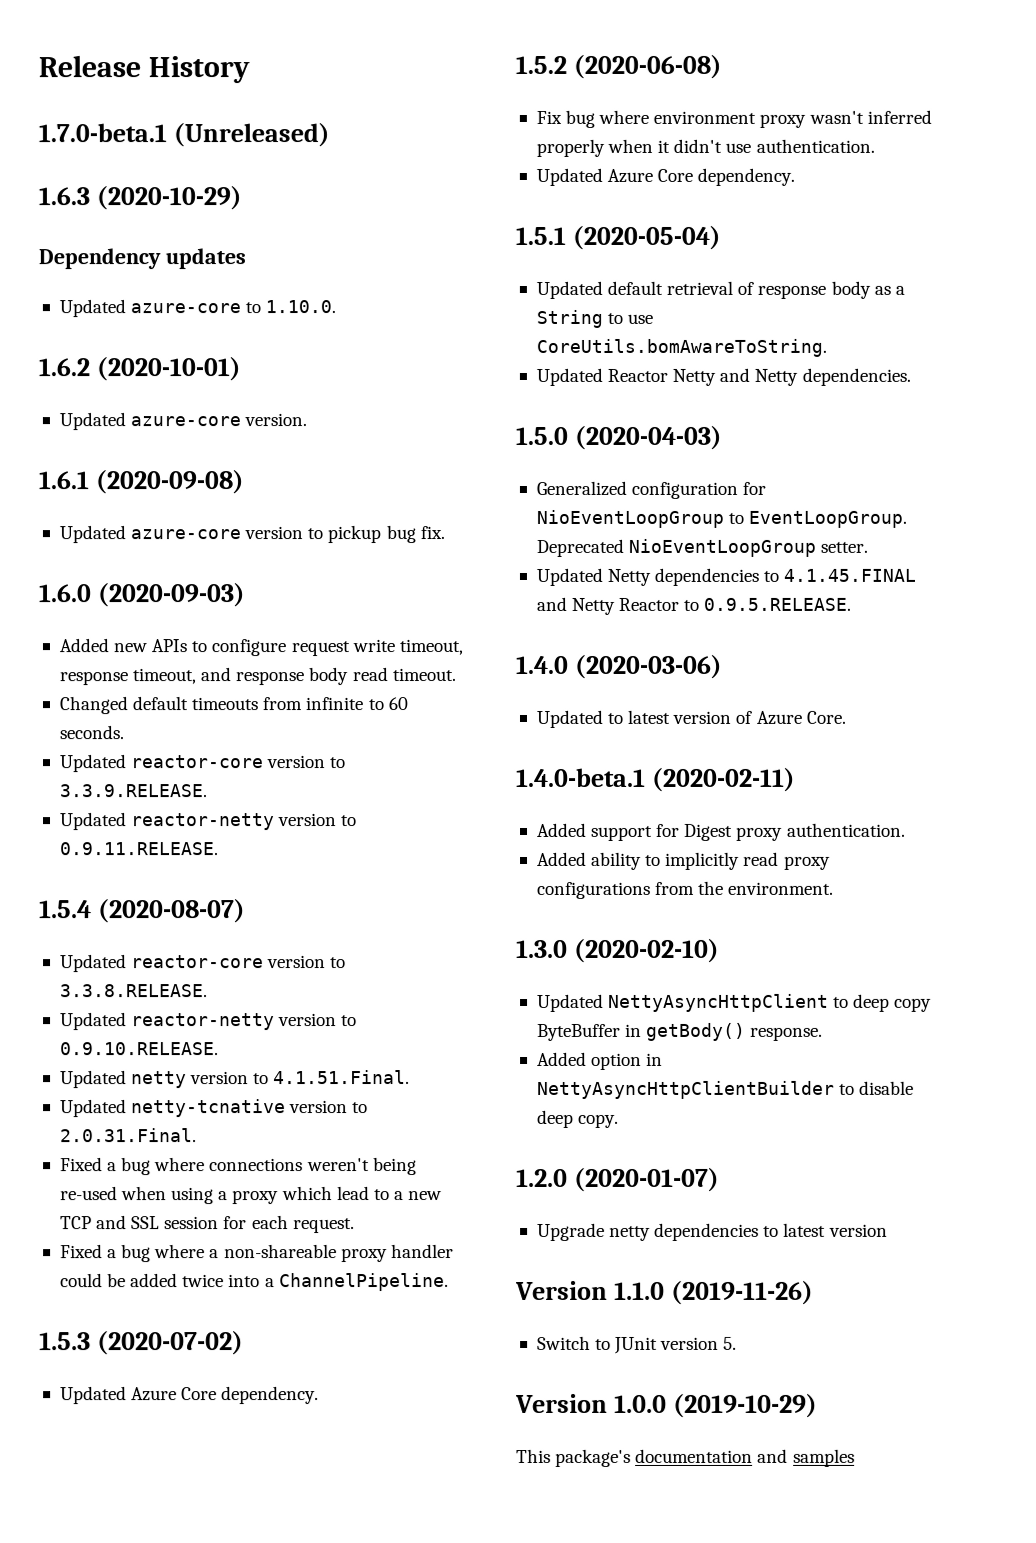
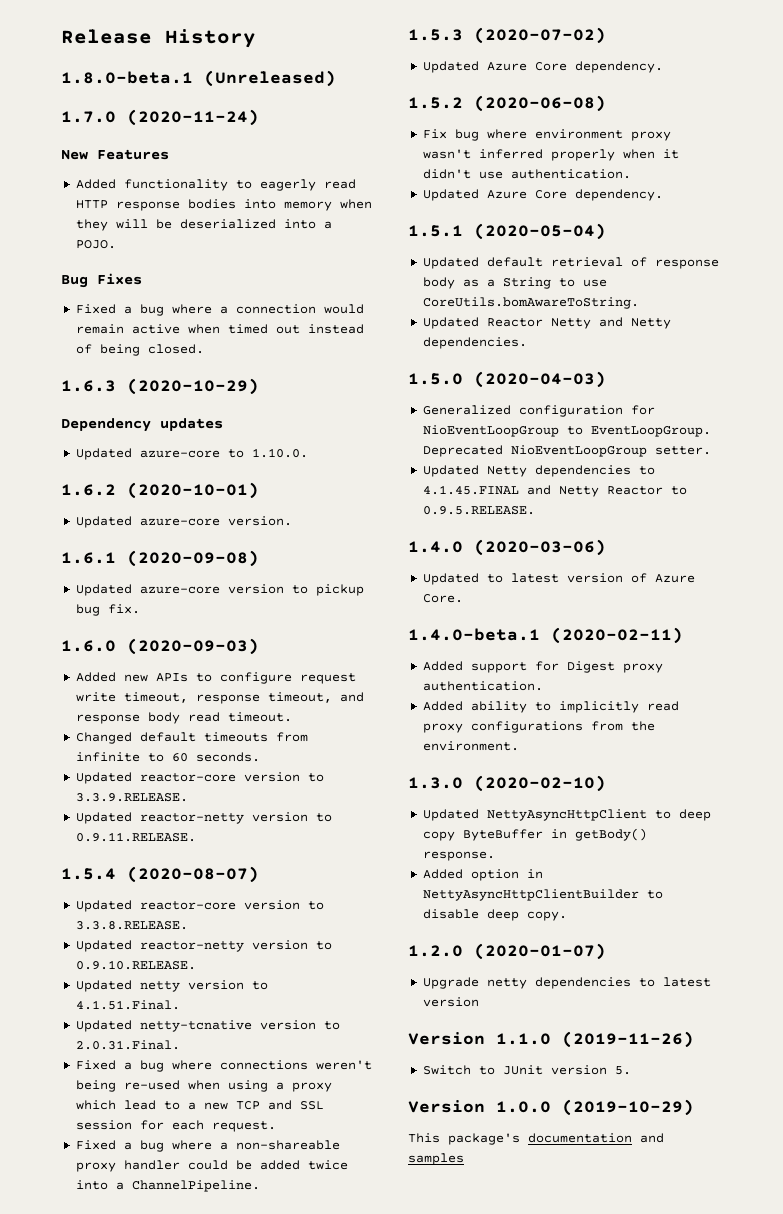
- 1.7.0-beta.1 (Unreleased)
+ 1.8.0-beta.1 (Unreleased)
+ 1.7.0 (2020-11-24)
+ New Features
+ Added functionality to eagerly read HTTP response bodies into memory when they will be deserialized into a POJO.
+ Bug Fixes
+ Fixed a bug where a connection would remain active when timed out instead of being closed.

